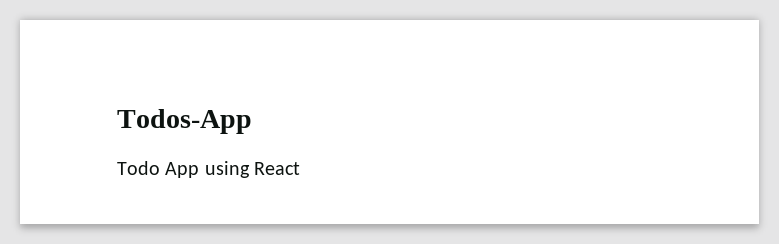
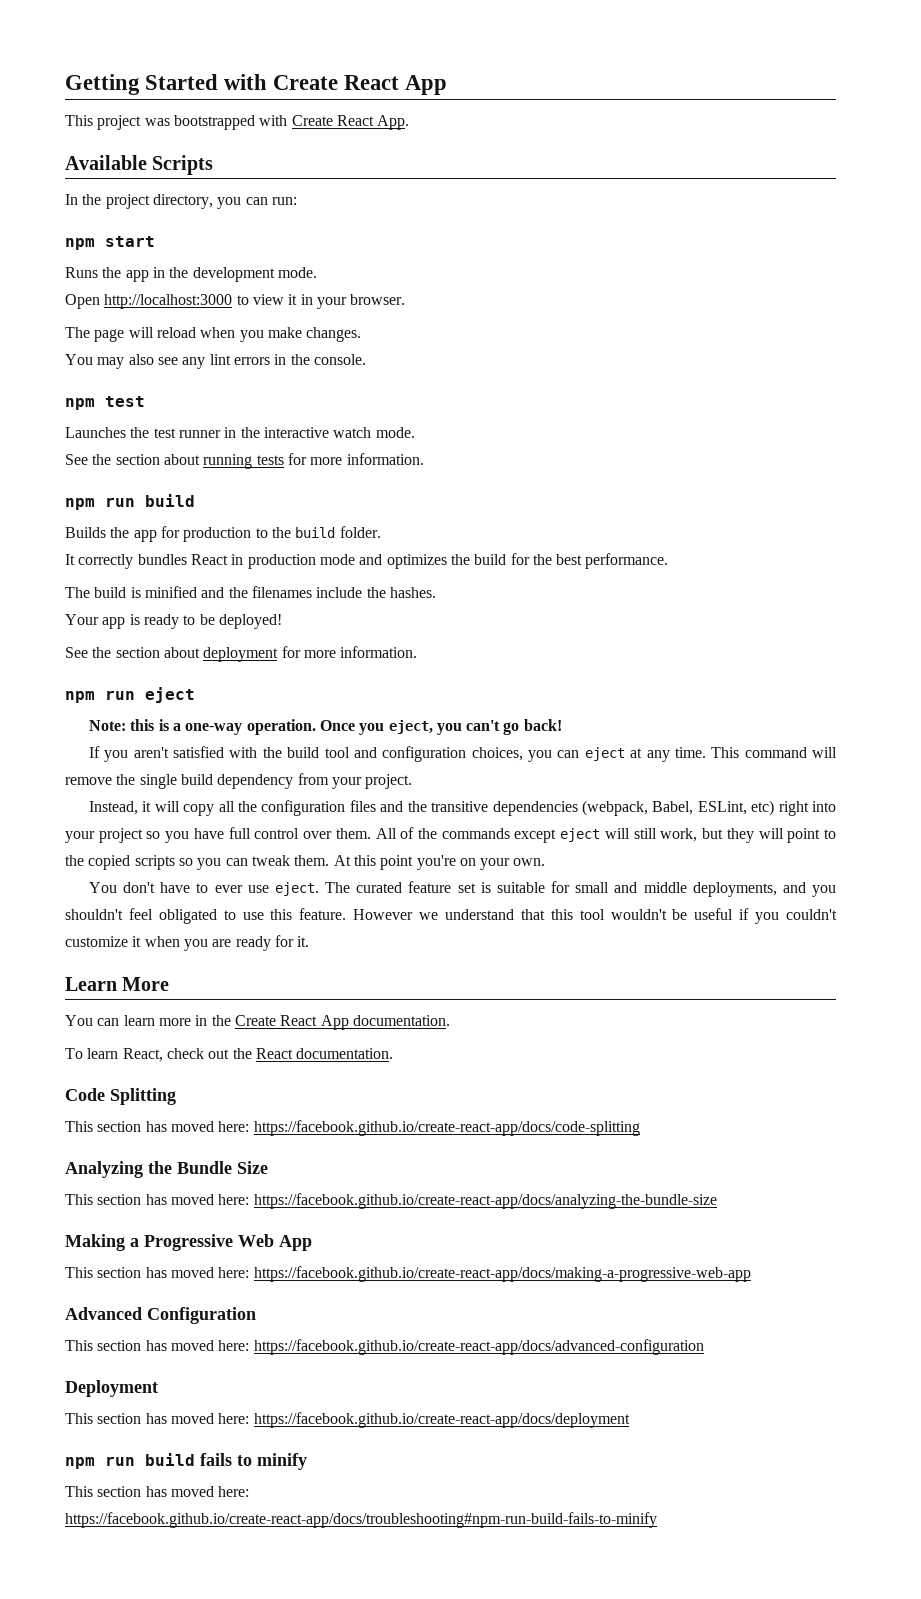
- Todos-App
- Todo App using React
+ Getting Started with Create React App
+ This project was bootstrapped with Create React App.
+ Available Scripts
+ In the project directory, you can run:
+ npm start
+ Runs the app in the development mode.
+ Open http://localhost:3000 to view it in your browser.
+ The page will reload when you make changes.
+ You may also see any lint errors in the console.
+ npm test
+ Launches the test runner in the interactive watch mode.
+ See the section about running tests for more information.
+ npm run build
+ Builds the app for production to the build folder.
+ It correctly bundles React in production mode and optimizes the build for the best performance.
+ The build is minified and the filenames include the hashes.
+ Your app is ready to be deployed!
+ See the section about deployment for more information.
+ npm run eject
+ Note: this is a one-way operation. Once you eject, you can't go back!
+ If you aren't satisfied with the build tool and configuration choices, you can eject at any time. This command will remove the single build dependency from your project.
+ Instead, it will copy all the configuration files and the transitive dependencies (webpack, Babel, ESLint, etc) right into your project so you have full control over them. All of the commands except eject will still work, but they will point to the copied scripts so you can tweak them. At this point you're on your own.
+ You don't have to ever use eject. The curated feature set is suitable for small and middle deployments, and you shouldn't feel obligated to use this feature. However we understand that this tool wouldn't be useful if you couldn't customize it when you are ready for it.
+ Learn More
+ You can learn more in the Create React App documentation.
+ To learn React, check out the React documentation.
+ Code Splitting
+ This section has moved here: https://facebook.github.io/create-react-app/docs/code-splitting
+ Analyzing the Bundle Size
+ This section has moved here: https://facebook.github.io/create-react-app/docs/analyzing-the-bundle-size
+ Making a Progressive Web App
+ This section has moved here: https://facebook.github.io/create-react-app/docs/making-a-progressive-web-app
+ Advanced Configuration
+ This section has moved here: https://facebook.github.io/create-react-app/docs/advanced-configuration
+ Deployment
+ This section has moved here: https://facebook.github.io/create-react-app/docs/deployment
+ npm run build fails to minify
+ This section has moved here: https://facebook.github.io/create-react-app/docs/troubleshooting#npm-run-build-fails-to-minify

